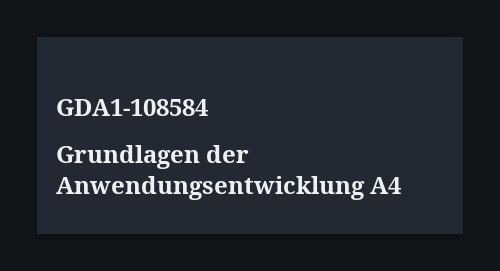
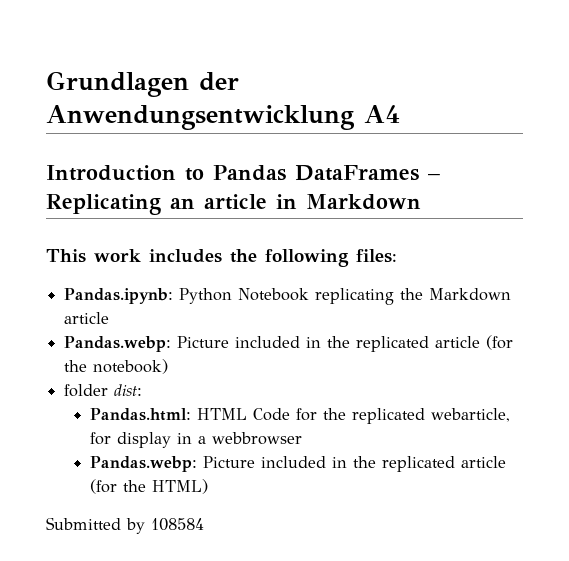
- GDA1-108584
+ Introduction to Pandas DataFrames – Replicating an article in Markdown
+ This work includes the following files:
+ Pandas.ipynb: Python Notebook replicating the Markdown article
+ Pandas.webp: Picture included in the replicated article (for the notebook)
+ folder dist:
+ Pandas.html: HTML Code for the replicated webarticle, for display in a webbrowser
+ Pandas.webp: Picture included in the replicated article (for the HTML)
+ Submitted by 108584

